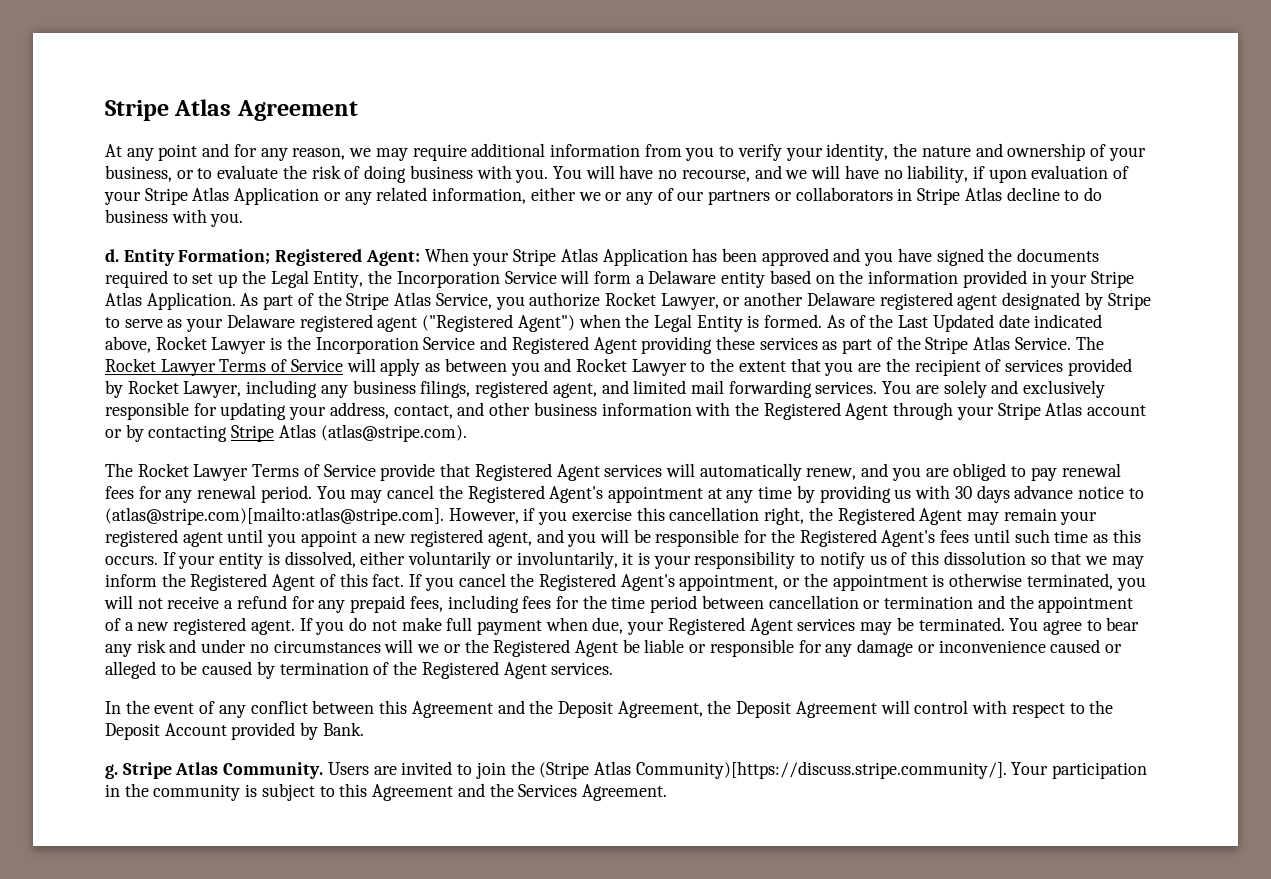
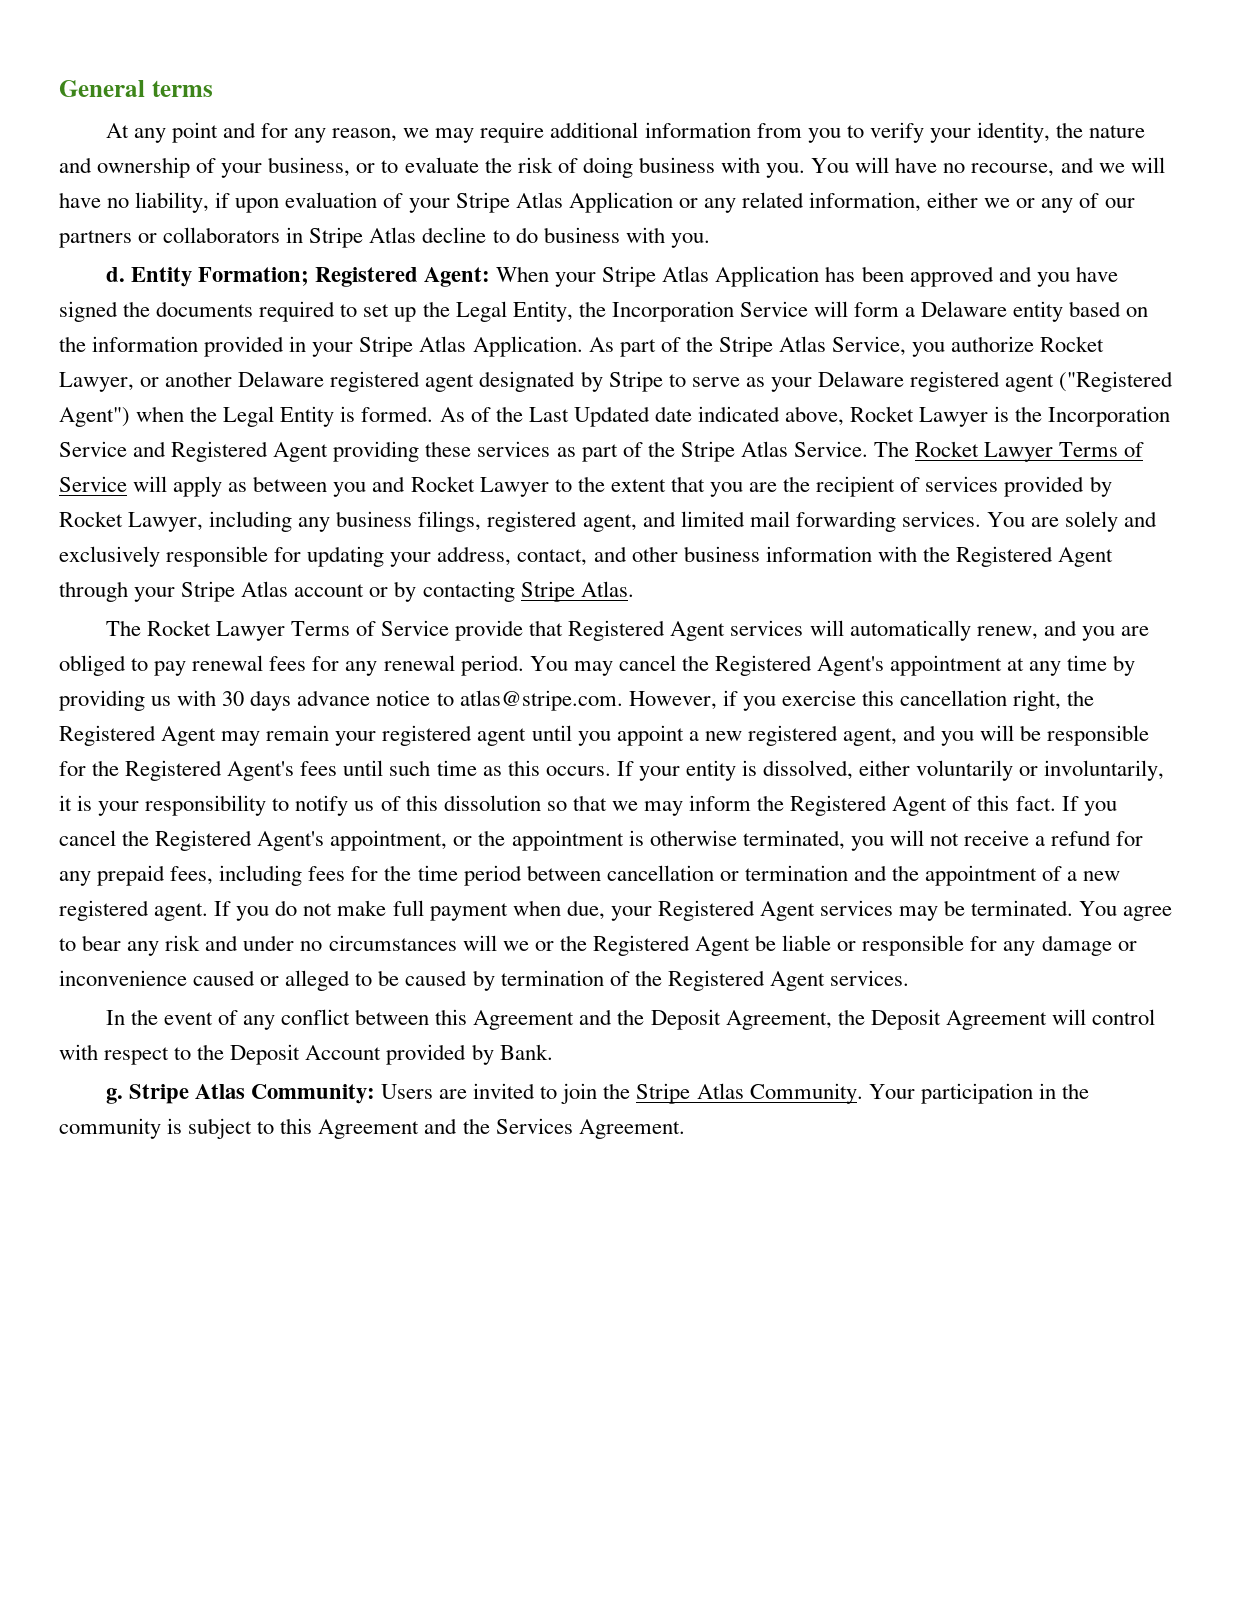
- Stripe Atlas Agreement
+ General terms
- You are solely and exclusively responsible for updating your address, contact, and other business information with the Registered Agent through your Stripe Atlas account or by contacting Stripe Atlas (atlas@stripe.com).
+ You are solely and exclusively responsible for updating your address, contact, and other business information with the Registered Agent through your Stripe Atlas account or by contacting Stripe Atlas.
- You may cancel the Registered Agent's appointment at any time by providing us with 30 days advance notice to (atlas@stripe.com)[mailto:atlas@stripe.com]. However, if you exercise this cancellation right, the Registered Agent may remain your registered agent until you appoint a new registered agent, and you will be responsible for the Registered Agent's fees until such time as this occurs.
+ You may cancel the Registered Agent's appointment at any time by providing us with 30 days advance notice to atlas@stripe.com. However, if you exercise this cancellation right, the Registered Agent may remain your registered agent until you appoint a new registered agent, and you will be responsible for the Registered Agent's fees until such time as this occurs.
- Stripe Atlas Community. Users are invited to join the (Stripe Atlas Community)[https://discuss.stripe.community/]. Your participation in the community is subject to this Agreement and the Services Agreement.
+ Stripe Atlas Community: Users are invited to join the Stripe Atlas Community. Your participation in the community is subject to this Agreement and the Services Agreement.

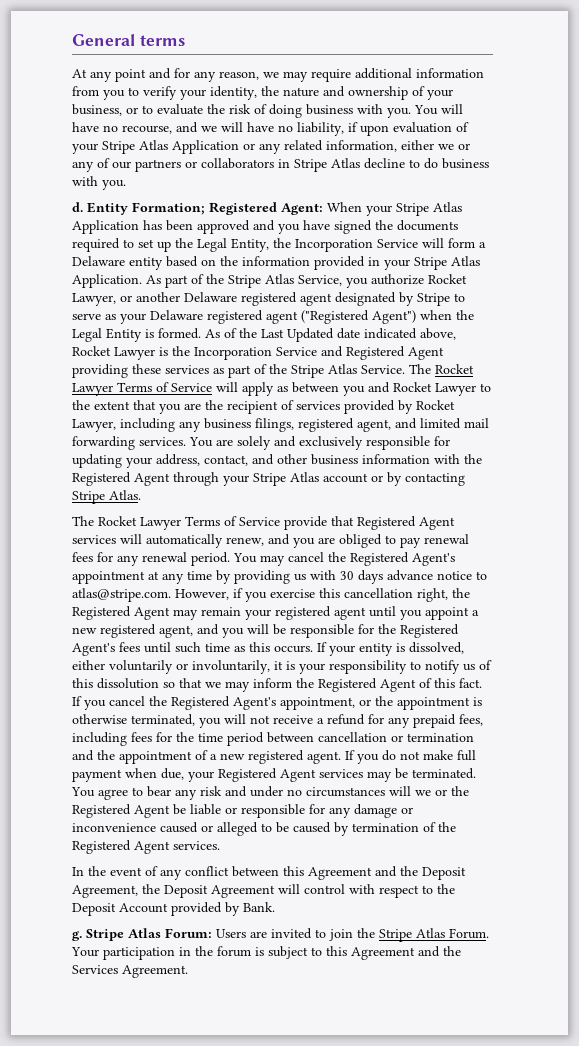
- Stripe Atlas Community: Users are invited to join the Stripe Atlas Community.
+ Stripe Atlas Forum: Users are invited to join the Stripe Atlas Forum.
- Your participation in the community is subject to this Agreement and the Services Agreement.
+ Your participation in the forum is subject to this Agreement and the Services Agreement.

